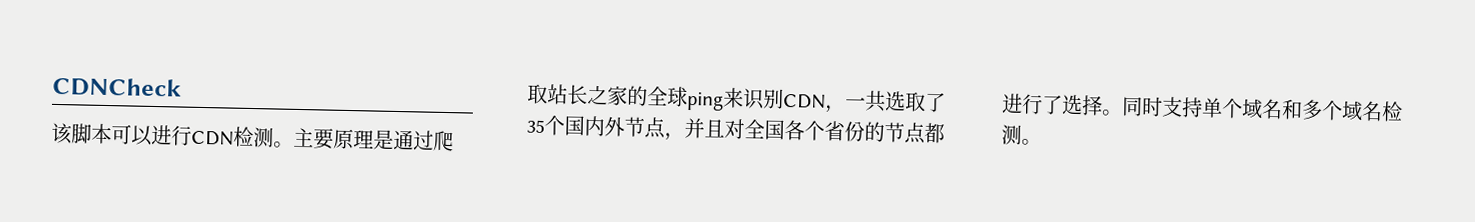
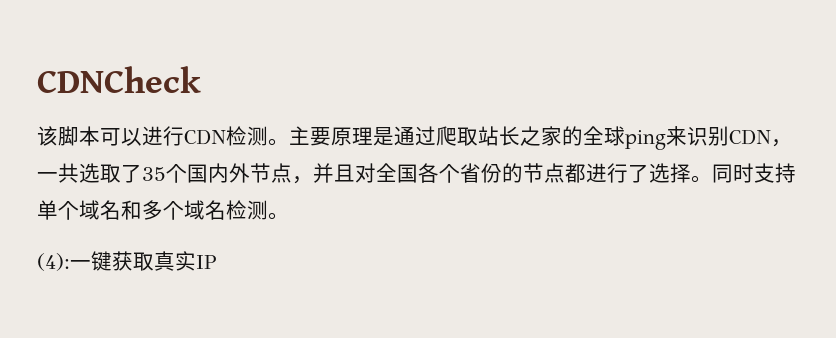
+ (4):一键获取真实IP

